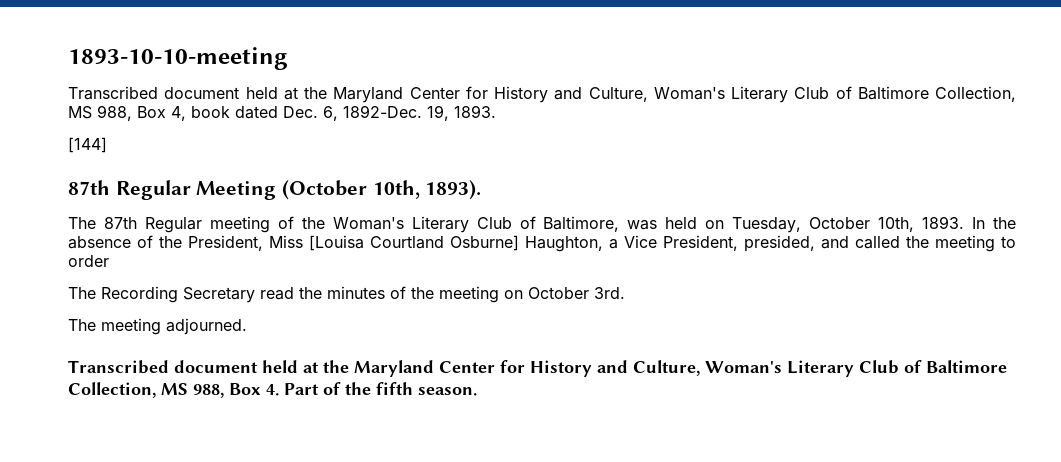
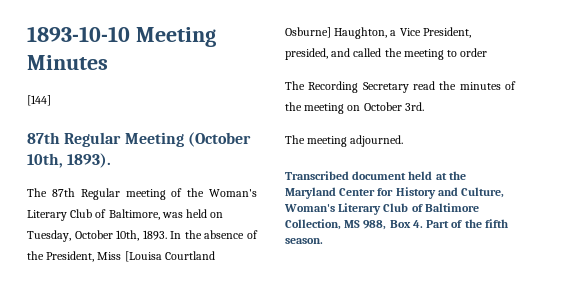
- 1893-10-10-meeting
- Transcribed document held at the Maryland Center for History and Culture, Woman's Literary Club of Baltimore Collection, MS 988, Box 4, book dated Dec. 6, 1892-Dec. 19, 1893.
+ 1893-10-10 Meeting Minutes

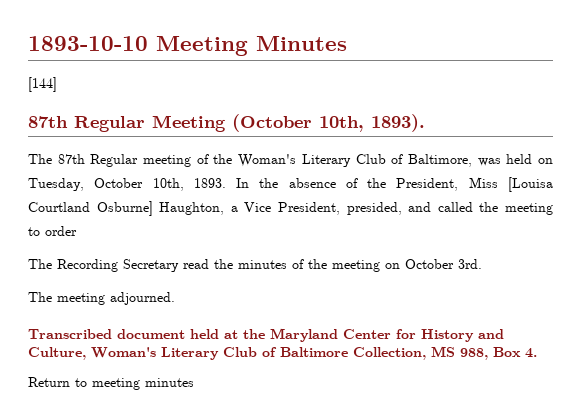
- Transcribed document held at the Maryland Center for History and Culture, Woman's Literary Club of Baltimore Collection, MS 988, Box 4. Part of the fifth season.
+ Transcribed document held at the Maryland Center for History and Culture, Woman's Literary Club of Baltimore Collection, MS 988, Box 4.
+ Return to meeting minutes

